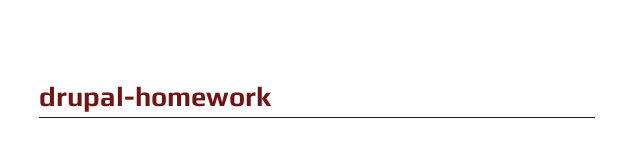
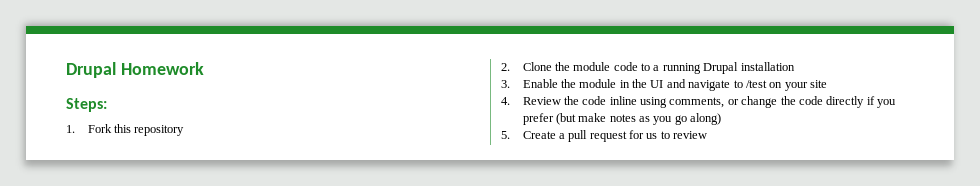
- drupal-homework
+ Drupal Homework
+ Steps:
+ 1. Fork this repository
+ 2. Clone the module code to a running Drupal installation
+ 3. Enable the module in the UI and navigate to /test on your site
+ 4. Review the code inline using comments, or change the code directly if you prefer (but make notes as you go along)
+ 5. Create a pull request for us to review

